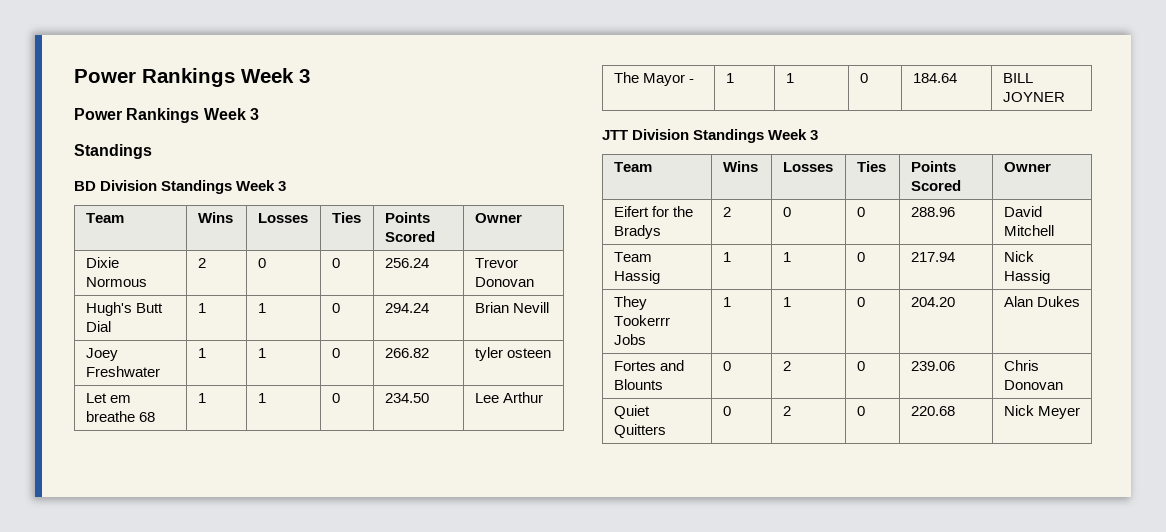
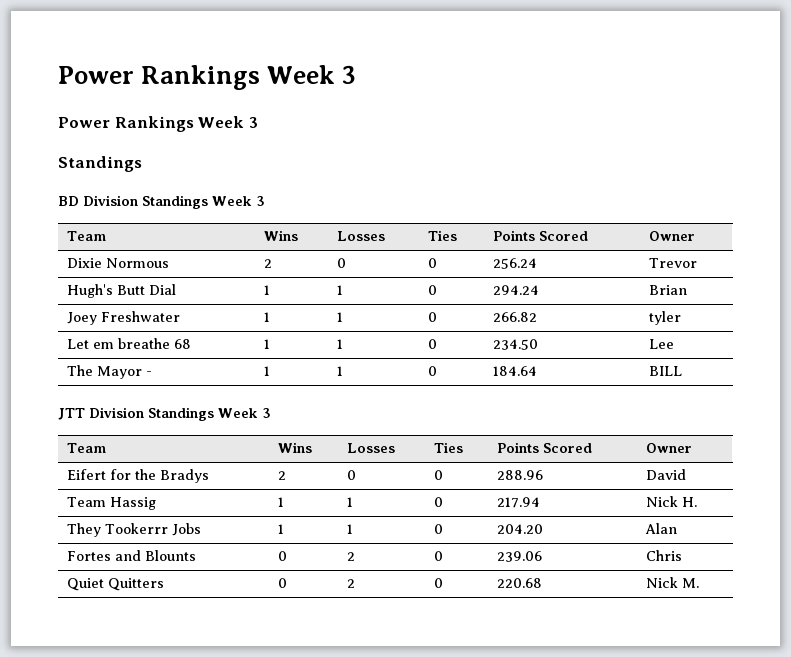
- Dixie Normous | 2 | 0 | 0 | 256.24 | Trevor Donovan
+ Dixie Normous | 2 | 0 | 0 | 256.24 | Trevor
- Hugh's Butt Dial | 1 | 1 | 0 | 294.24 | Brian Nevill
+ Hugh's Butt Dial | 1 | 1 | 0 | 294.24 | Brian
- Joey Freshwater | 1 | 1 | 0 | 266.82 | tyler osteen
+ Joey Freshwater | 1 | 1 | 0 | 266.82 | tyler
- Let em breathe 68 | 1 | 1 | 0 | 234.50 | Lee Arthur
+ Let em breathe 68 | 1 | 1 | 0 | 234.50 | Lee
- The Mayor - | 1 | 1 | 0 | 184.64 | BILL JOYNER
+ The Mayor - | 1 | 1 | 0 | 184.64 | BILL
- Eifert for the Bradys | 2 | 0 | 0 | 288.96 | David Mitchell
+ Eifert for the Bradys | 2 | 0 | 0 | 288.96 | David
- Team Hassig | 1 | 1 | 0 | 217.94 | Nick Hassig
+ Team Hassig | 1 | 1 | 0 | 217.94 | Nick H.
- They Tookerrr Jobs | 1 | 1 | 0 | 204.20 | Alan Dukes
+ They Tookerrr Jobs | 1 | 1 | 0 | 204.20 | Alan
- Fortes and Blounts | 0 | 2 | 0 | 239.06 | Chris Donovan
+ Fortes and Blounts | 0 | 2 | 0 | 239.06 | Chris
- Quiet Quitters | 0 | 2 | 0 | 220.68 | Nick Meyer
+ Quiet Quitters | 0 | 2 | 0 | 220.68 | Nick M.

